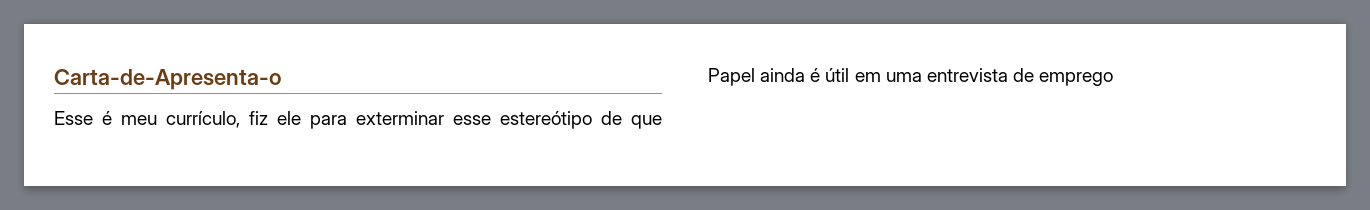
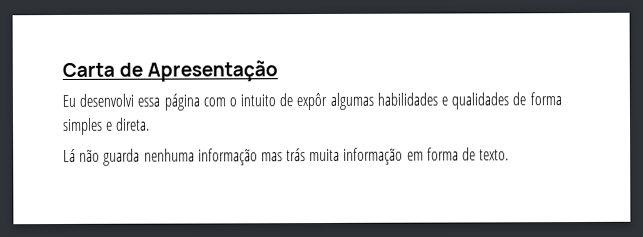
- Carta-de-Apresenta-o
- Esse é meu currículo, fiz ele para exterminar esse estereótipo de que Papel ainda é útil em uma entrevista de emprego
+ Carta de Apresentação
+ Eu desenvolvi essa página com o intuito de expôr algumas habilidades e qualidades de forma simples e direta.
+ Lá não guarda nenhuma informação mas trás muita informação em forma de texto.

